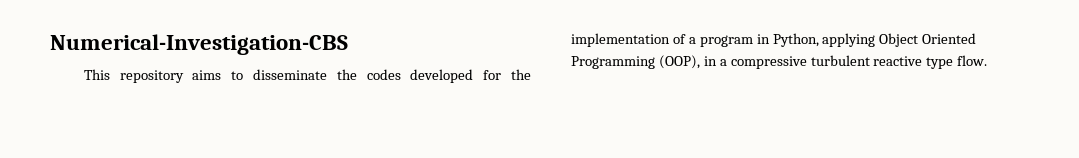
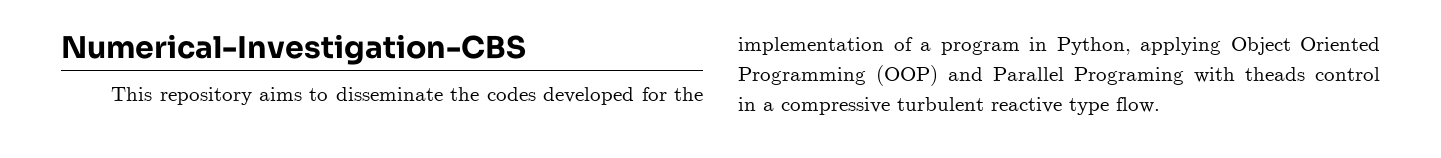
- This repository aims to disseminate the codes developed for the implementation of a program in Python, applying Object Oriented Programming (OOP), in a compressive turbulent reactive type flow.
+ This repository aims to disseminate the codes developed for the implementation of a program in Python, applying Object Oriented Programming (OOP) and Parallel Programing with theads control in a compressive turbulent reactive type flow.

